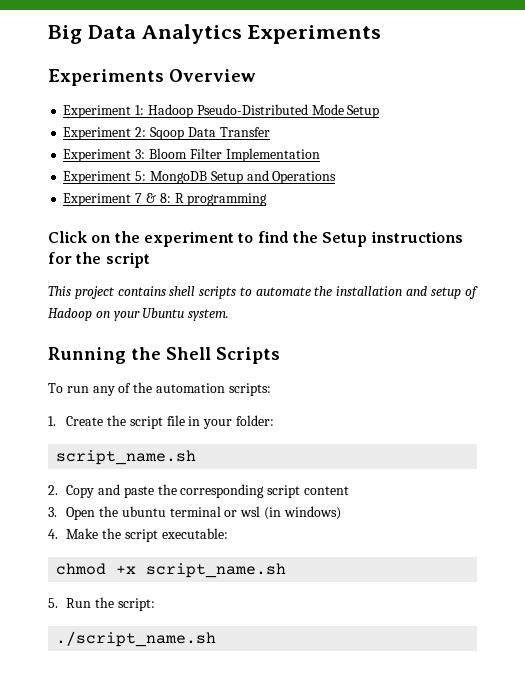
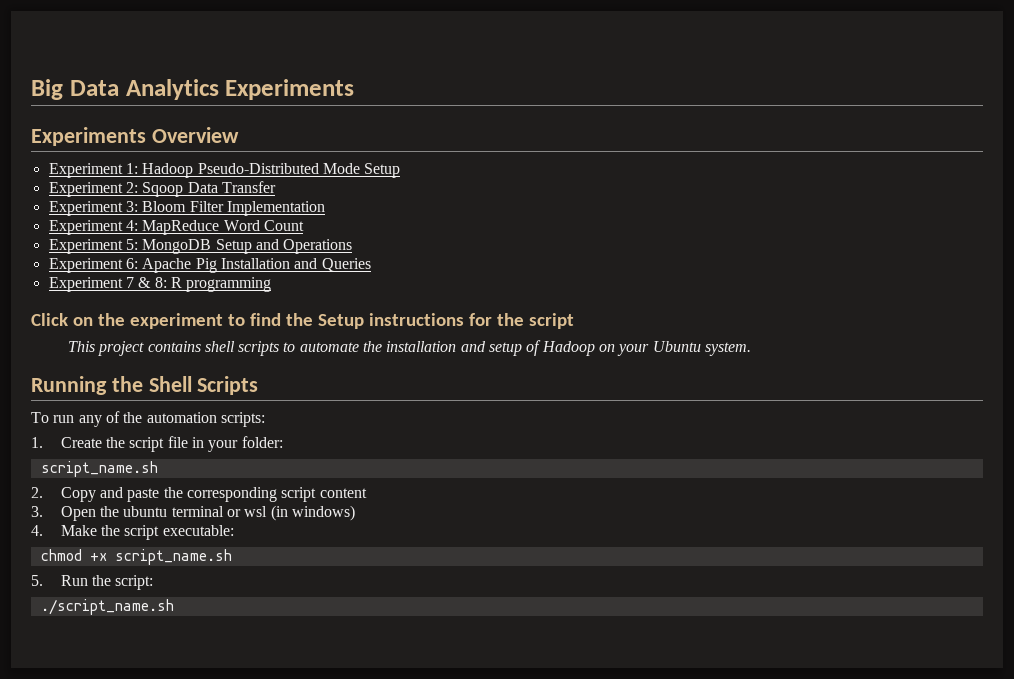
+ Experiment 4: MapReduce Word Count
+ Experiment 6: Apache Pig Installation and Queries

